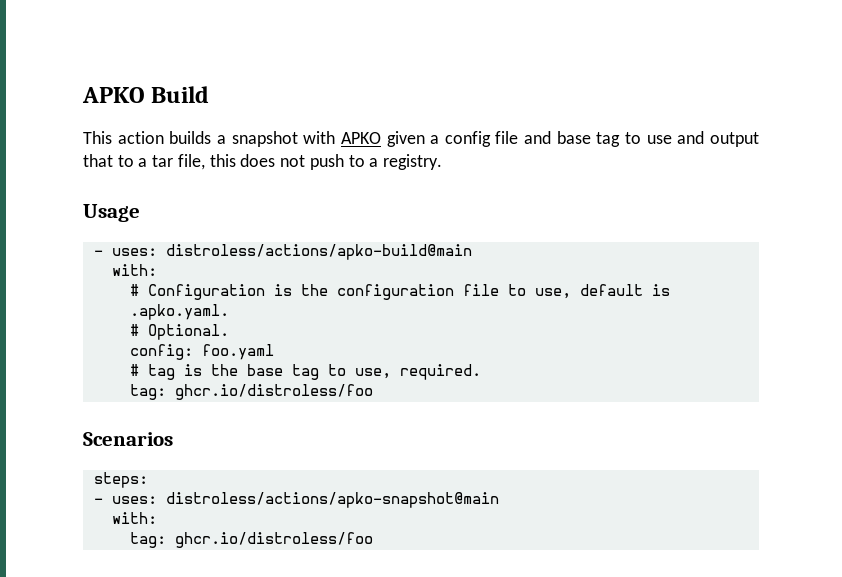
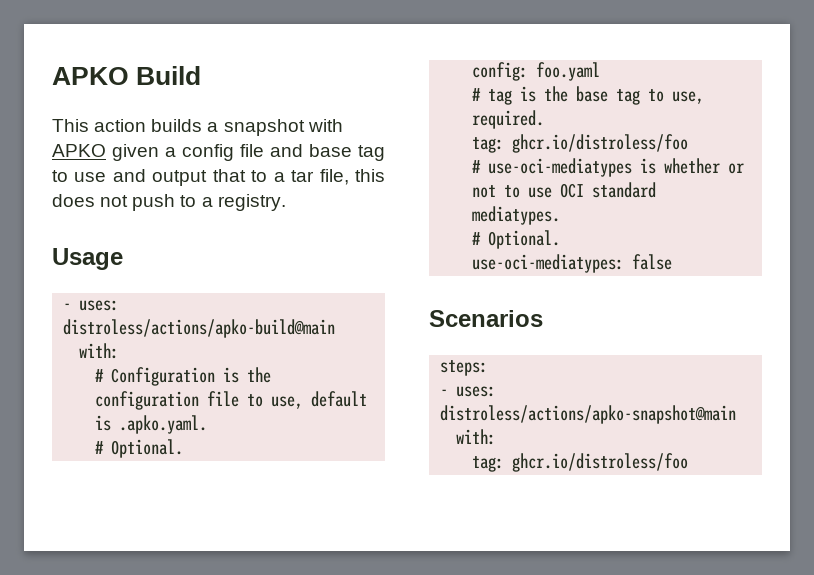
+ # use-oci-mediatypes is whether or not to use OCI standard mediatypes.
+ # Optional.
+ use-oci-mediatypes: false

